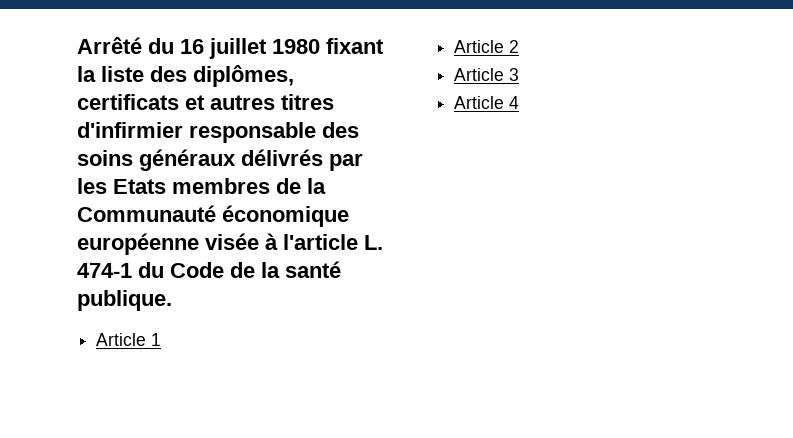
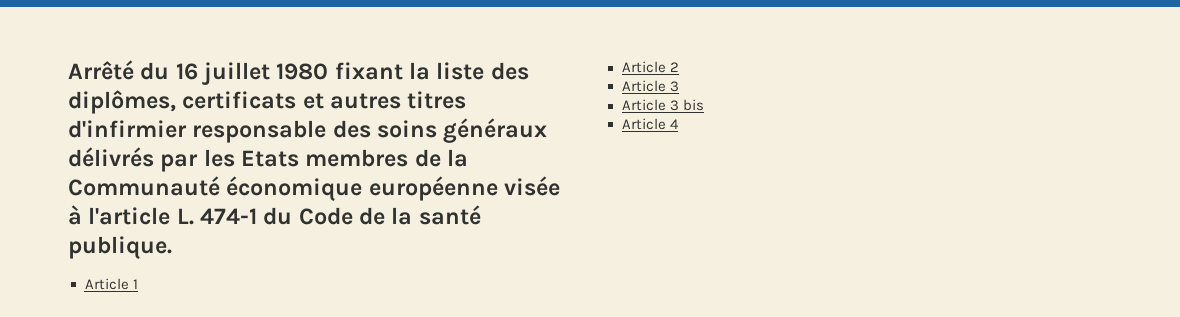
+ Article 3 bis

